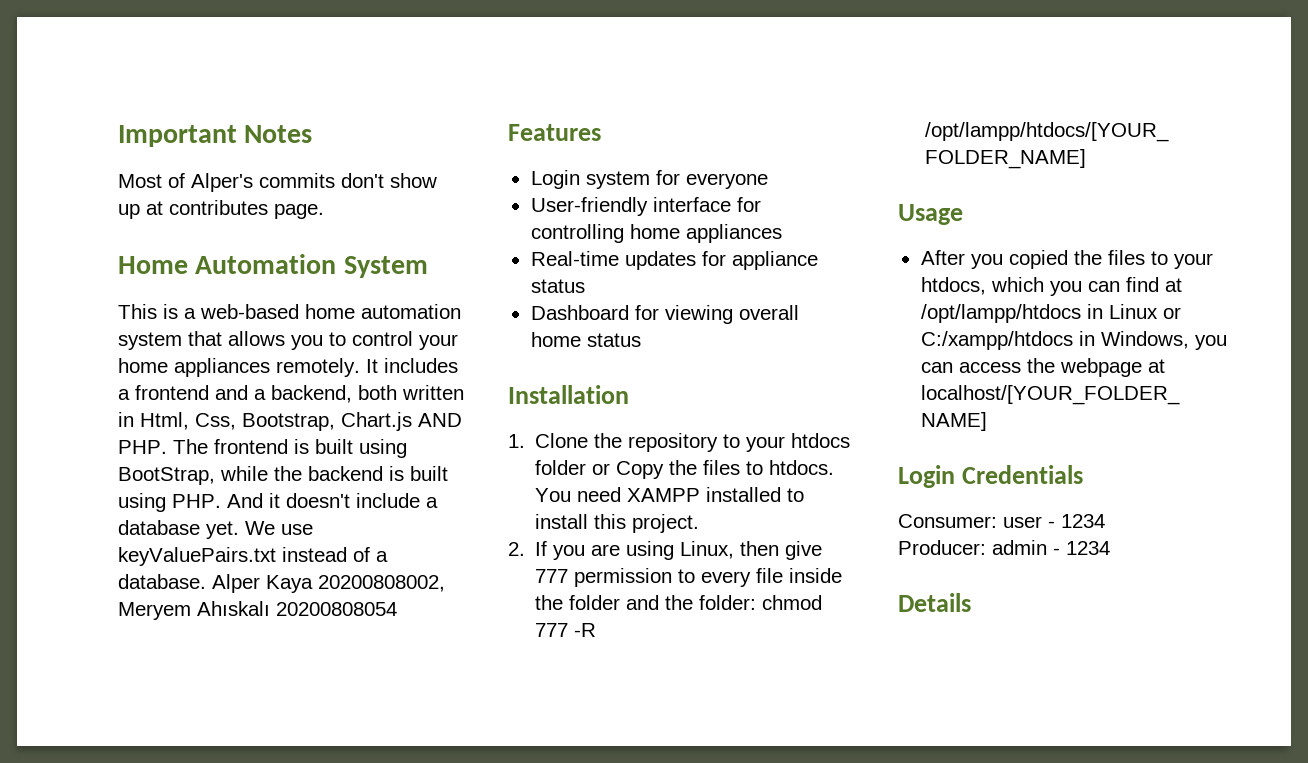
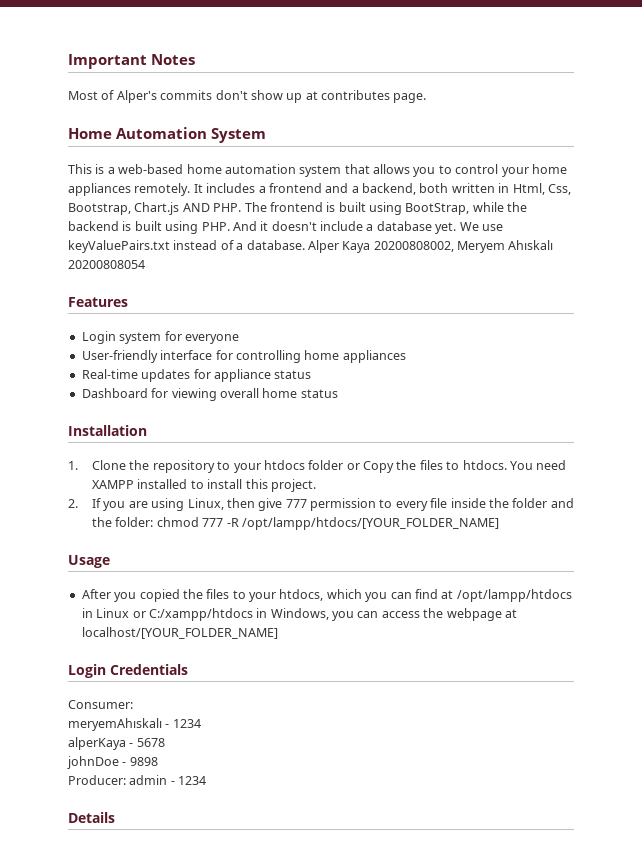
- Consumer: user - 1234
+ Consumer:
+ meryemAhıskalı - 1234
+ alperKaya - 5678
+ johnDoe - 9898

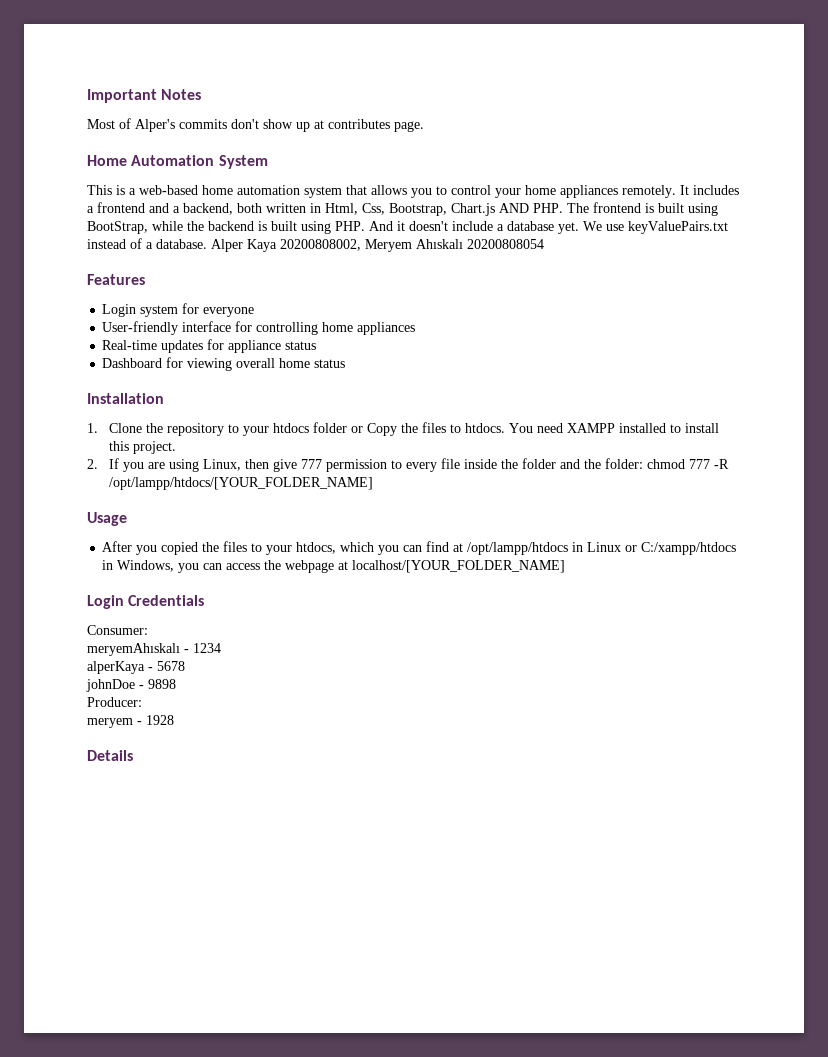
- Producer: admin - 1234
+ Producer:
+ meryem - 1928

